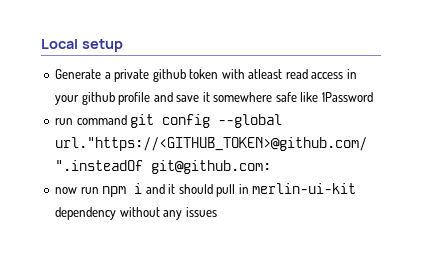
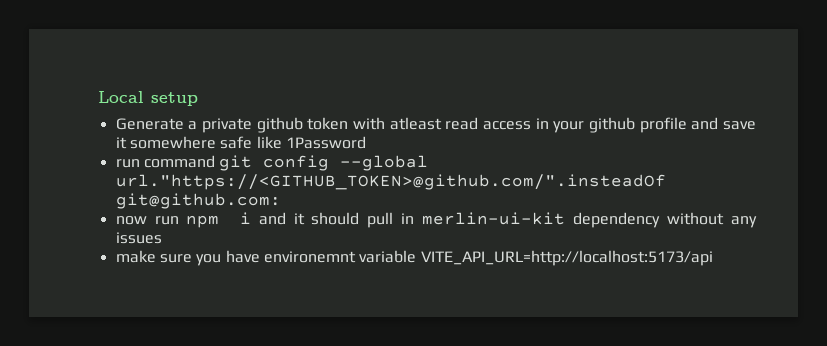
+ make sure you have environemnt variable VITE_API_URL=http://localhost:5173/api

